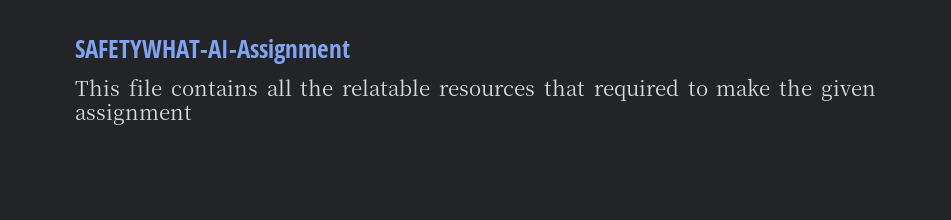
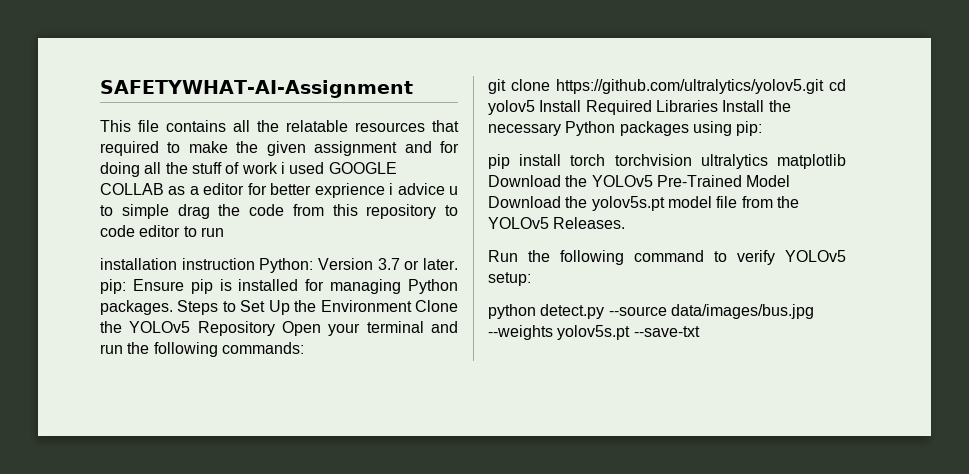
- This file contains all the relatable resources that required to make the given assignment
+ This file contains all the relatable resources that required to make the given assignment and for doing all the stuff of work i used GOOGLE COLLAB as a editor for better exprience i advice u to simple drag the code from this repository to code editor to run
+ installation instruction Python: Version 3.7 or later. pip: Ensure pip is installed for managing Python packages. Steps to Set Up the Environment Clone the YOLOv5 Repository Open your terminal and run the following commands:
+ git clone https://github.com/ultralytics/yolov5.git cd yolov5 Install Required Libraries Install the necessary Python packages using pip:
+ pip install torch torchvision ultralytics matplotlib Download the YOLOv5 Pre-Trained Model Download the yolov5s.pt model file from the YOLOv5 Releases.
+ Run the following command to verify YOLOv5 setup:
+ python detect.py --source data/images/bus.jpg --weights yolov5s.pt --save-txt

